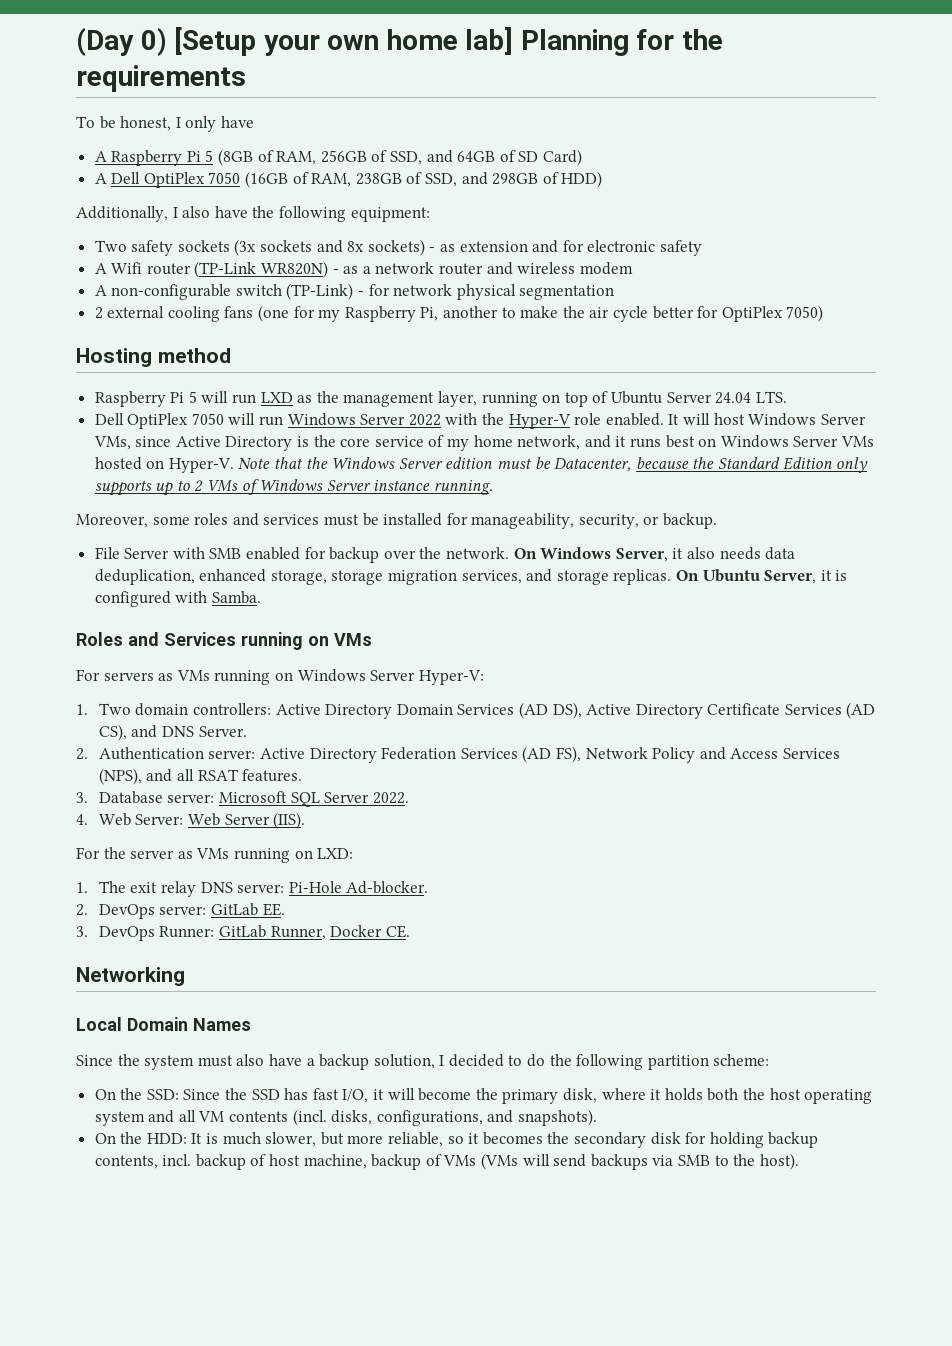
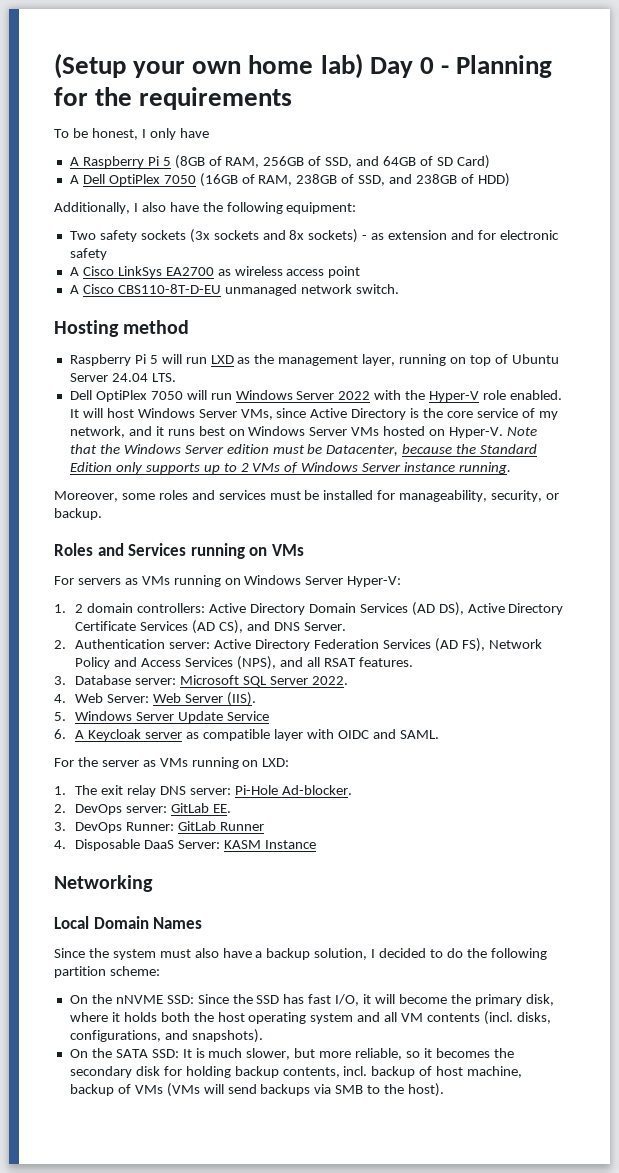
- (Day 0) [Setup your own home lab] Planning for the requirements
+ (Setup your own home lab) Day 0 - Planning for the requirements
- A Dell OptiPlex 7050 (16GB of RAM, 238GB of SSD, and 298GB of HDD)
+ A Dell OptiPlex 7050 (16GB of RAM, 238GB of SSD, and 238GB of HDD)
- A Wifi router (TP-Link WR820N) - as a network router and wireless modem
- A non-configurable switch (TP-Link) - for network physical segmentation
- 2 external cooling fans (one for my Raspberry Pi, another to make the air cycle better for OptiPlex 7050)
+ A Cisco LinkSys EA2700 as wireless access point
+ A Cisco CBS110-8T-D-EU unmanaged network switch.
- It will host Windows Server VMs, since Active Directory is the core service of my home network, and it runs best on Windows Server VMs hosted on Hyper-V.
+ It will host Windows Server VMs, since Active Directory is the core service of my network, and it runs best on Windows Server VMs hosted on Hyper-V.
- File Server with SMB enabled for backup over the network. On Windows Server, it also needs data deduplication, enhanced storage, storage migration services, and storage replicas. On Ubuntu Server, it is configured with Samba.
- 1. Two domain controllers: Active Directory Domain Services (AD DS), Active Directory Certificate Services (AD CS), and DNS Server.
+ 1. 2 domain controllers: Active Directory Domain Services (AD DS), Active Directory Certificate Services (AD CS), and DNS Server.
+ 5. Windows Server Update Service
+ 6. A Keycloak server as compatible layer with OIDC and SAML.
- 3. DevOps Runner: GitLab Runner, Docker CE.
+ 3. DevOps Runner: GitLab Runner
+ 4. Disposable DaaS Server: KASM Instance
- On the SSD: Since the SSD has fast I/O, it will become the primary disk, where it holds both the host operating system and all VM contents (incl. disks, configurations, and snapshots).
+ On the nNVME SSD: Since the SSD has fast I/O, it will become the primary disk, where it holds both the host operating system and all VM contents (incl. disks, configurations, and snapshots).
- On the HDD: It is much slower, but more reliable, so it becomes the secondary disk for holding backup contents, incl. backup of host machine, backup of VMs (VMs will send backups via SMB to the host).
+ On the SATA SSD: It is much slower, but more reliable, so it becomes the secondary disk for holding backup contents, incl. backup of host machine, backup of VMs (VMs will send backups via SMB to the host).

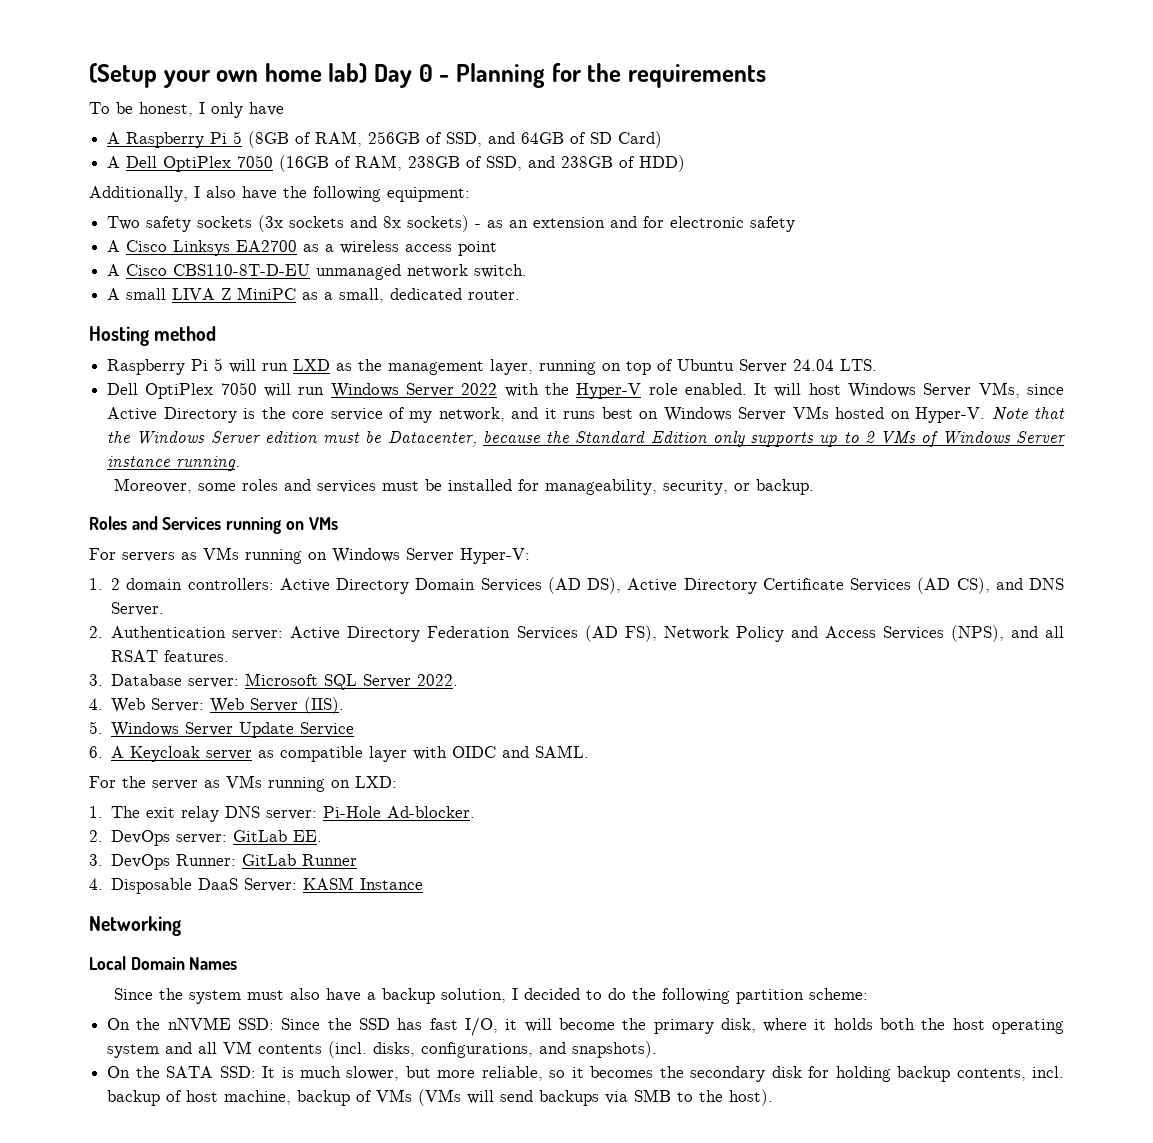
- Two safety sockets (3x sockets and 8x sockets) - as extension and for electronic safety
+ Two safety sockets (3x sockets and 8x sockets) - as an extension and for electronic safety
- A Cisco LinkSys EA2700 as wireless access point
+ A Cisco Linksys EA2700 as a wireless access point
+ A small LIVA Z MiniPC as a small, dedicated router.

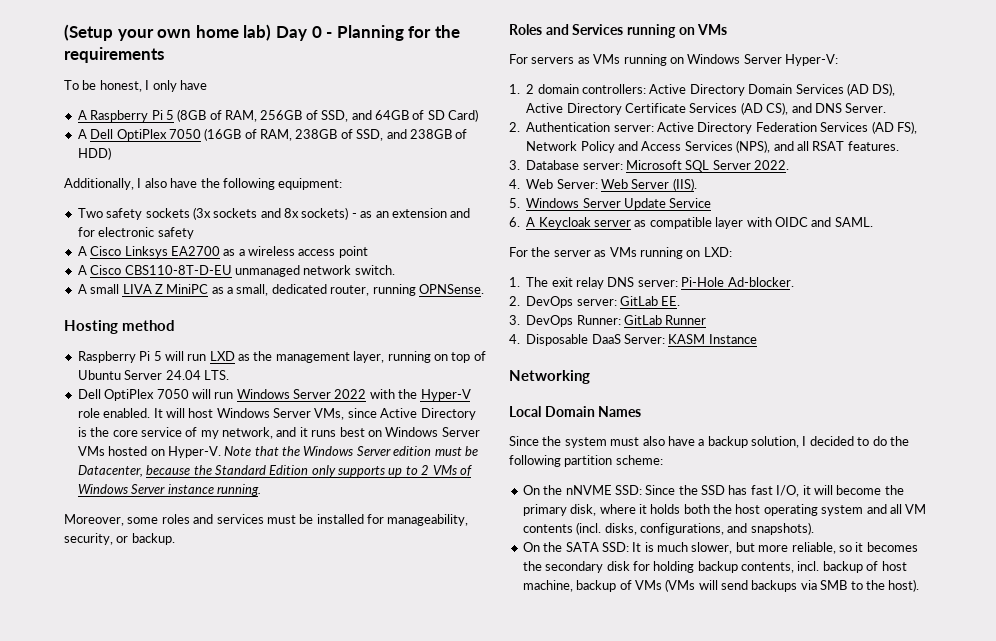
- A small LIVA Z MiniPC as a small, dedicated router.
+ A small LIVA Z MiniPC as a small, dedicated router, running OPNSense.

